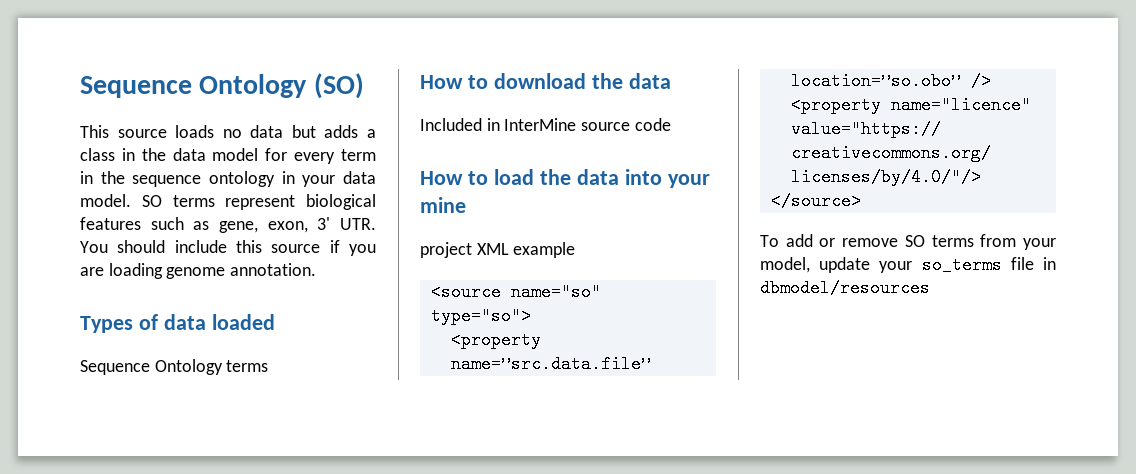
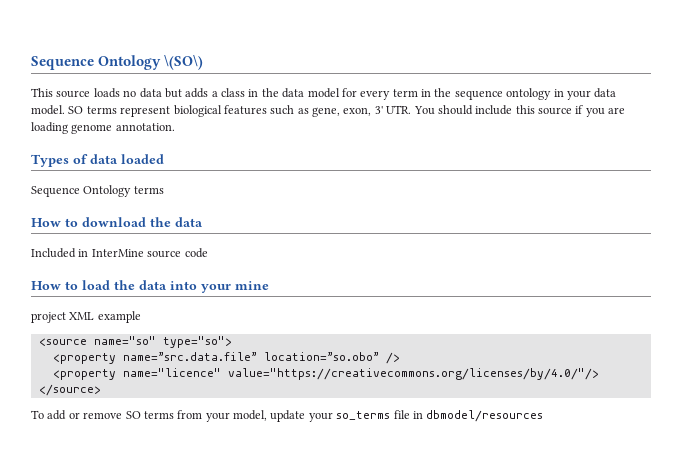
- Sequence Ontology (SO)
+ Sequence Ontology \(SO\)

